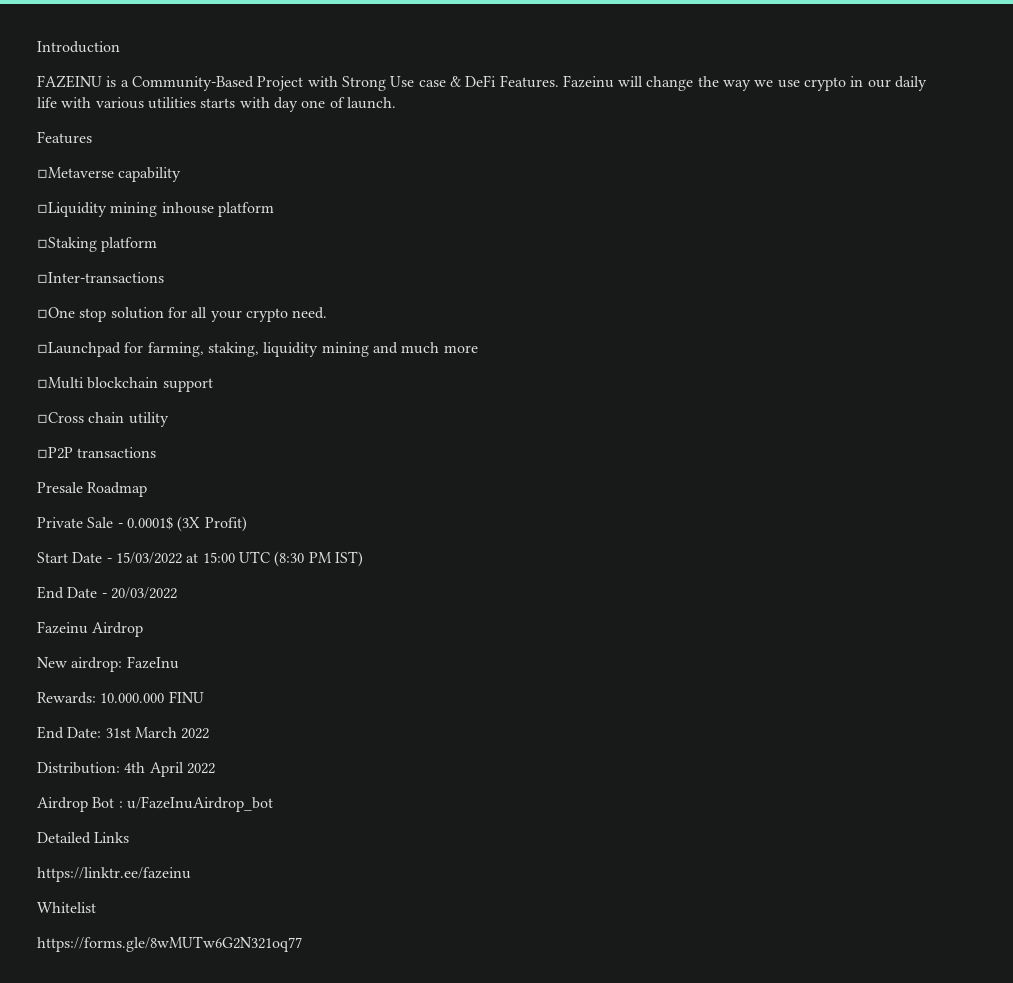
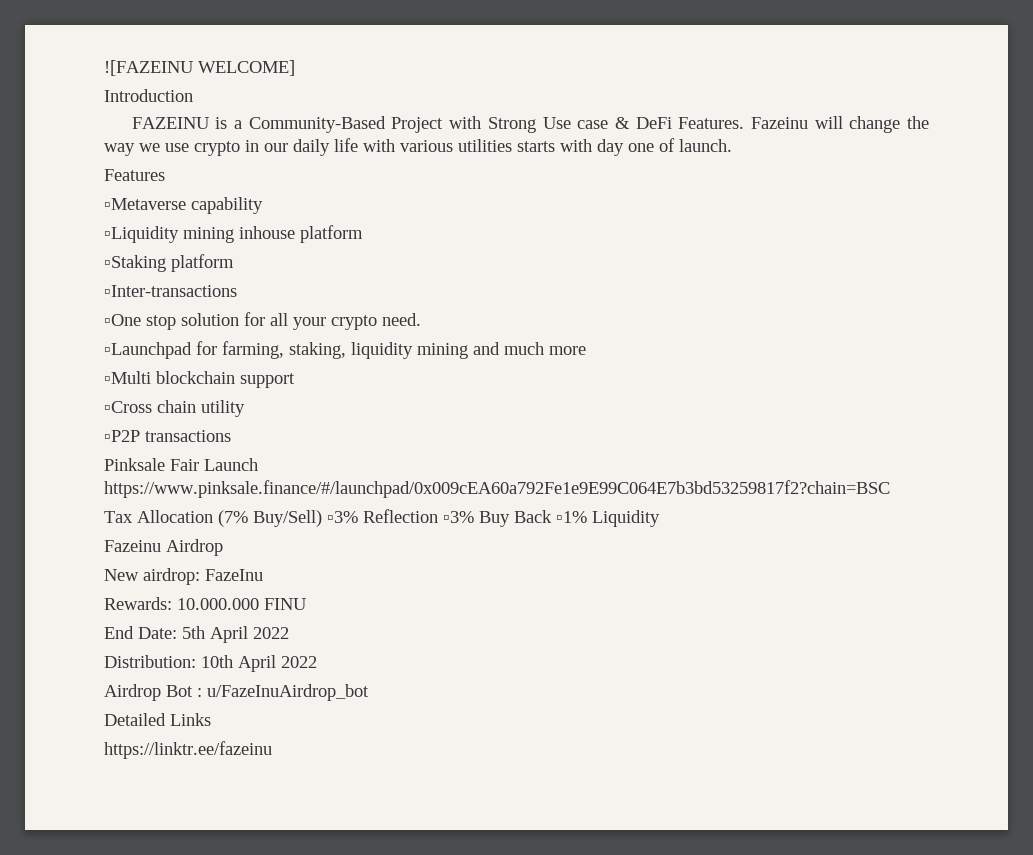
+ ![FAZEINU WELCOME]
- Presale Roadmap
- Private Sale - 0.0001$ (3X Profit)
- Start Date - 15/03/2022 at 15:00 UTC (8:30 PM IST)
- End Date - 20/03/2022
+ Pinksale Fair Launch https://www.pinksale.finance/#/launchpad/0x009cEA60a792Fe1e9E99C064E7b3bd53259817f2?chain=BSC
+ Tax Allocation (7% Buy/Sell) ▫3% Reflection ▫3% Buy Back ▫1% Liquidity
- End Date: 31st March 2022
+ End Date: 5th April 2022
- Distribution: 4th April 2022
+ Distribution: 10th April 2022
- Whitelist
- https://forms.gle/8wMUTw6G2N321oq77

